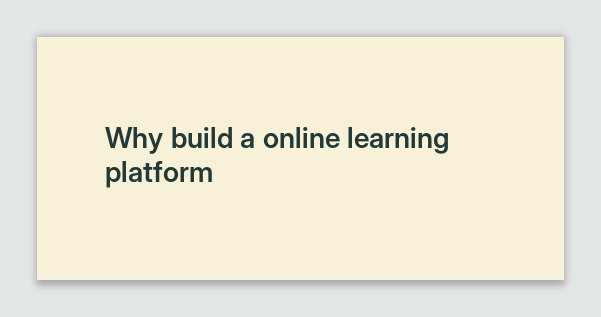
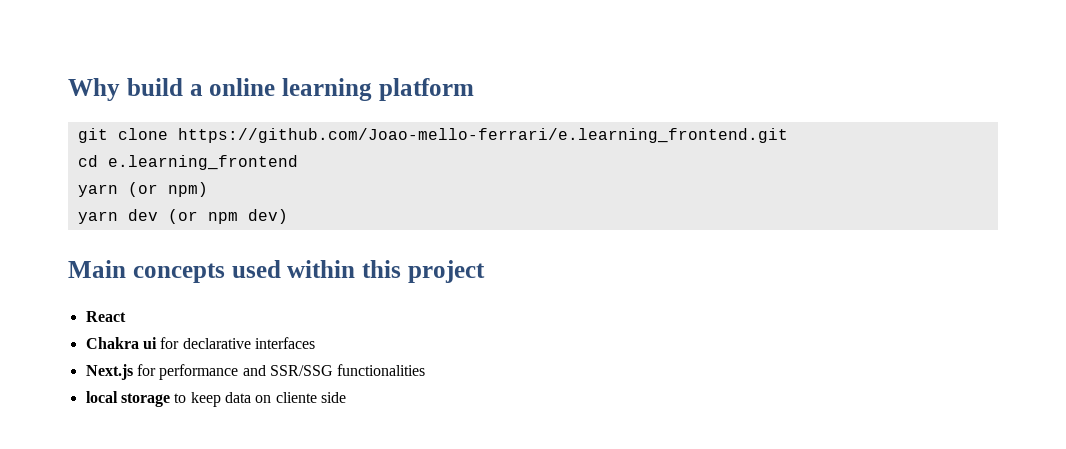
+ git clone https://github.com/Joao-mello-ferrari/e.learning_frontend.git
+ cd e.learning_frontend
+ yarn (or npm)
+ yarn dev (or npm dev)
+ Main concepts used within this project
+ React
+ Chakra ui for declarative interfaces
+ Next.js for performance and SSR/SSG functionalities
+ local storage to keep data on cliente side

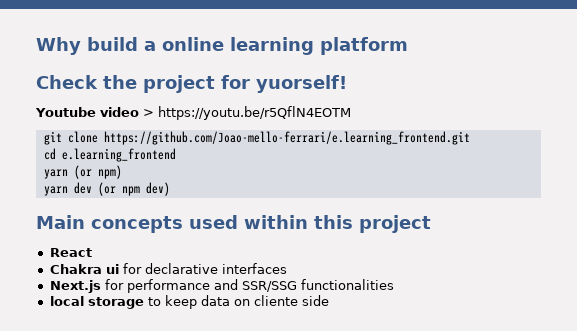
+ Check the project for yuorself!
+ Youtube video > https://youtu.be/r5QflN4EOTM

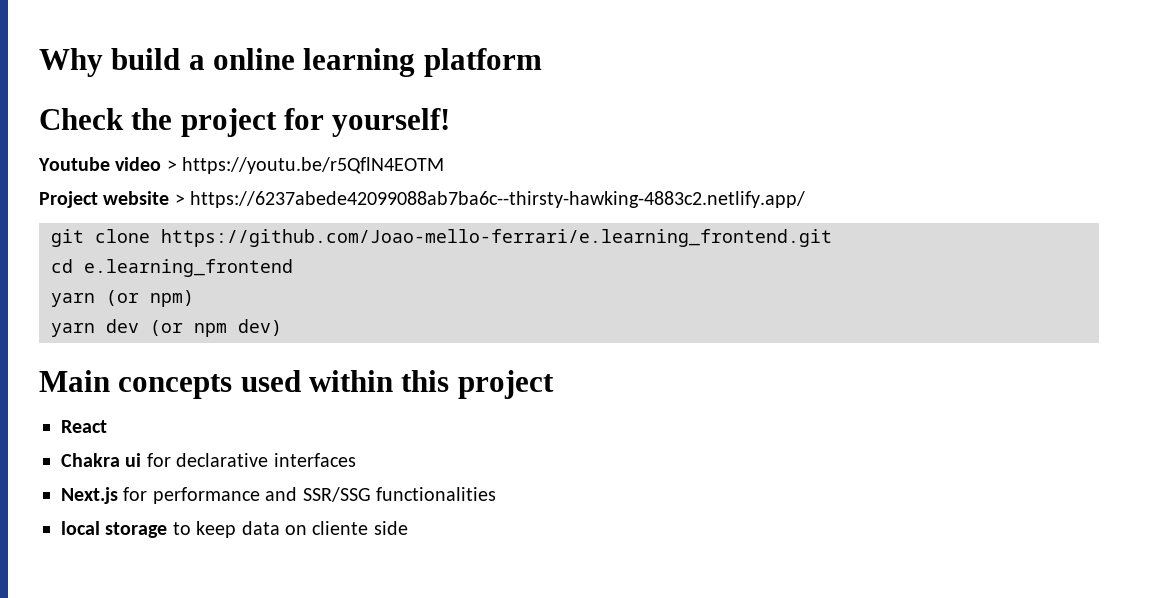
- Check the project for yuorself!
+ Check the project for yourself!
+ Project website > https://6237abede42099088ab7ba6c--thirsty-hawking-4883c2.netlify.app/

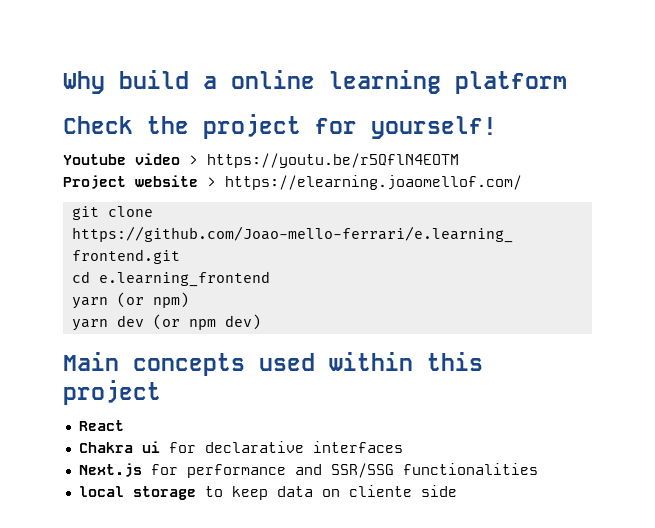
- Project website > https://6237abede42099088ab7ba6c--thirsty-hawking-4883c2.netlify.app/
+ Project website > https://elearning.joaomellof.com/

